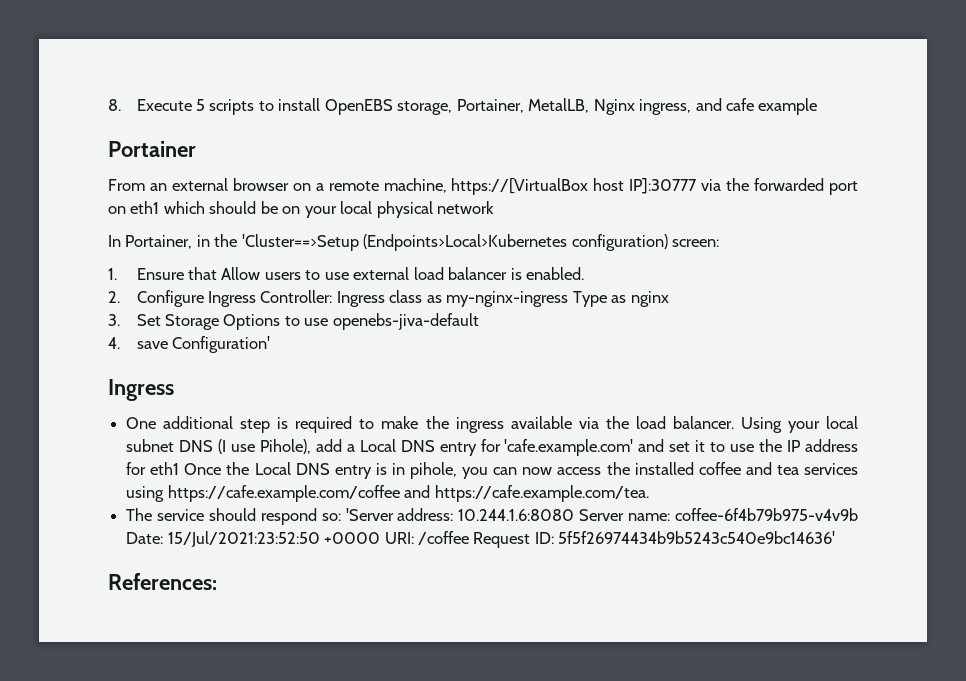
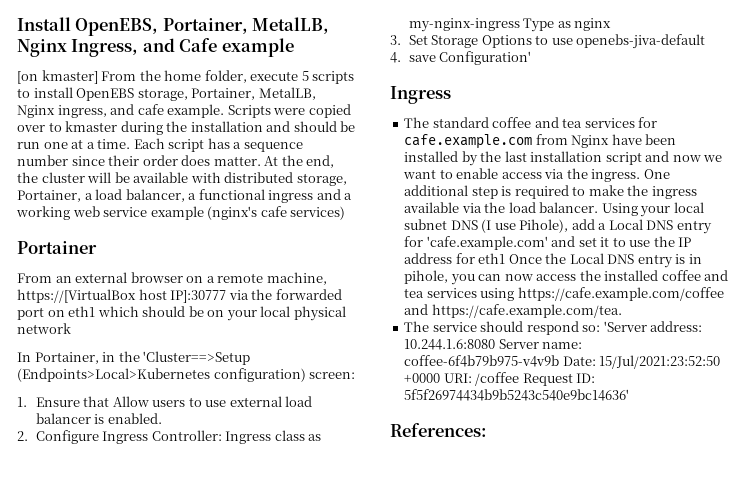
- 8. Execute 5 scripts to install OpenEBS storage, Portainer, MetalLB, Nginx ingress, and cafe example
+ Install OpenEBS, Portainer, MetalLB, Nginx Ingress, and Cafe example
+ [on kmaster] From the home folder, execute 5 scripts to install OpenEBS storage, Portainer, MetalLB, Nginx ingress, and cafe example. Scripts were copied over to kmaster during the installation and should be run one at a time. Each script has a sequence number since their order does matter. At the end, the cluster will be available with distributed storage, Portainer, a load balancer, a functional ingress and a working web service example (nginx's cafe services)
+ The standard coffee and tea services for cafe.example.com from Nginx have been installed by the last installation script and now we want to enable access via the ingress.

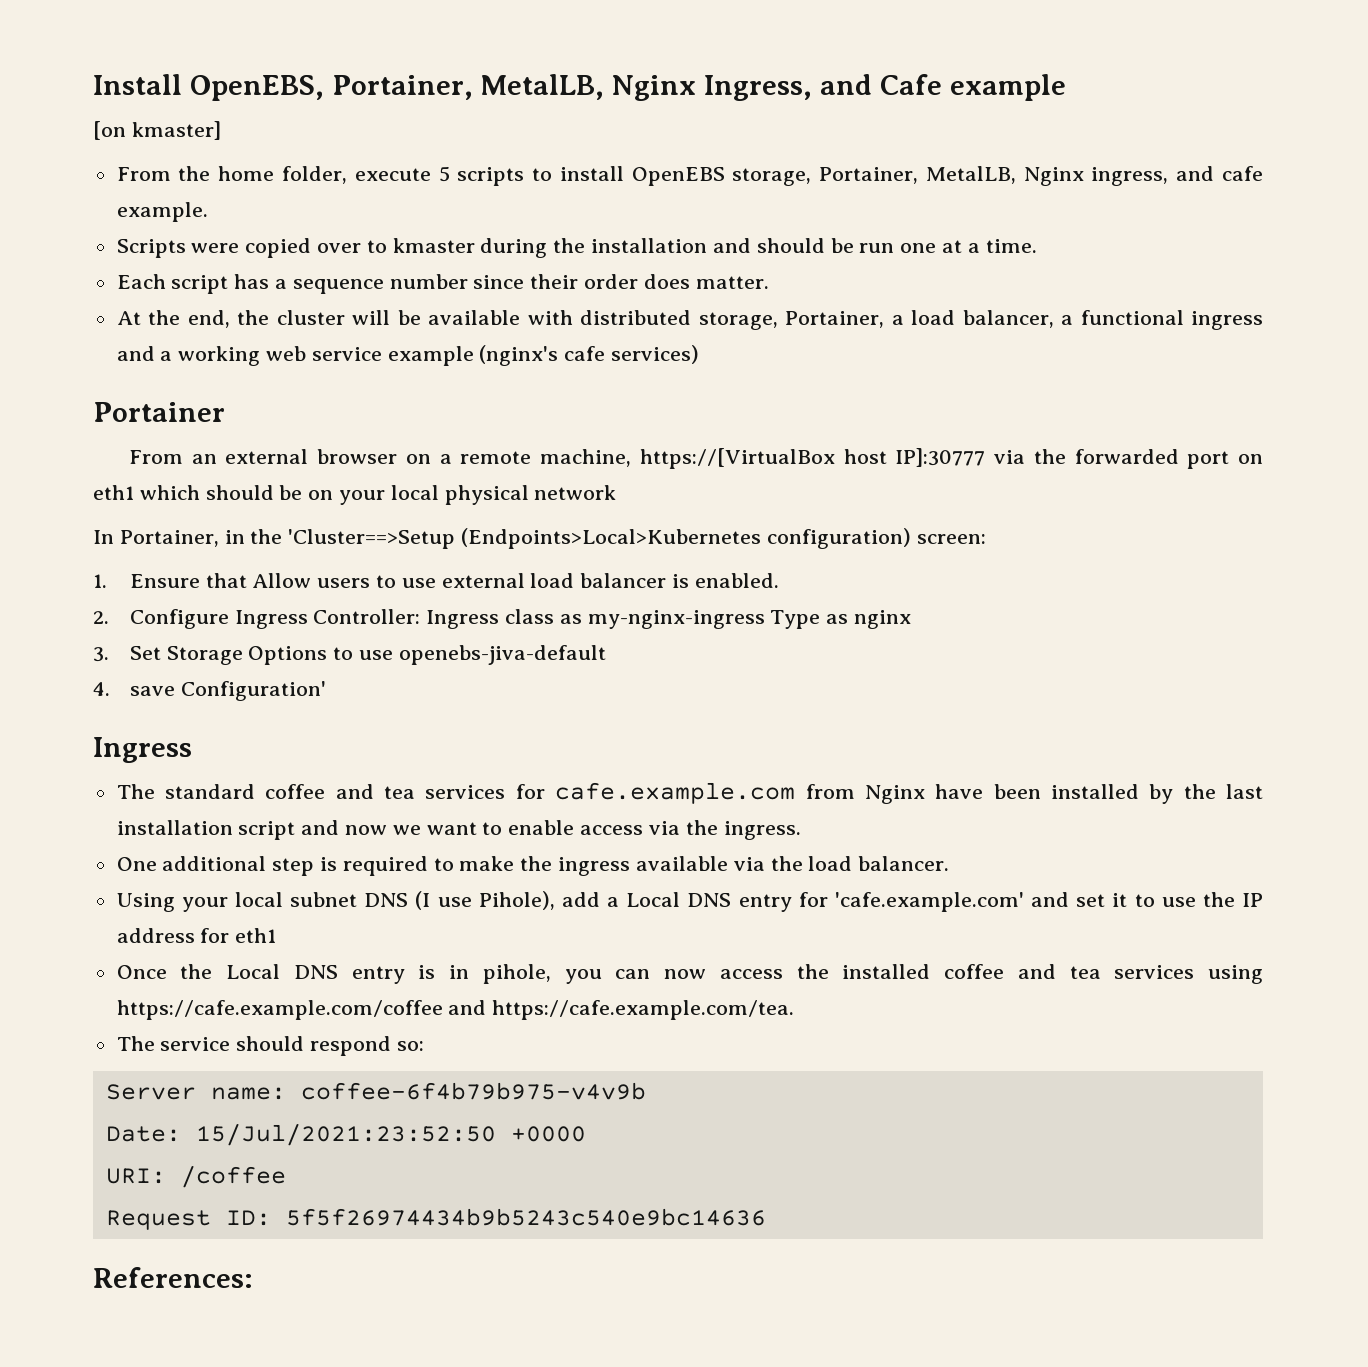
- [on kmaster] From the home folder, execute 5 scripts to install OpenEBS storage, Portainer, MetalLB, Nginx ingress, and cafe example. Scripts were copied over to kmaster during the installation and should be run one at a time. Each script has a sequence number since their order does matter. At the end, the cluster will be available with distributed storage, Portainer, a load balancer, a functional ingress and a working web service example (nginx's cafe services)
+ [on kmaster]
+ From the home folder, execute 5 scripts to install OpenEBS storage, Portainer, MetalLB, Nginx ingress, and cafe example.
+ Scripts were copied over to kmaster during the installation and should be run one at a time.
+ Each script has a sequence number since their order does matter.
+ At the end, the cluster will be available with distributed storage, Portainer, a load balancer, a functional ingress and a working web service example (nginx's cafe services)
- The standard coffee and tea services for cafe.example.com from Nginx have been installed by the last installation script and now we want to enable access via the ingress. One additional step is required to make the ingress available via the load balancer. Using your local subnet DNS (I use Pihole), add a Local DNS entry for 'cafe.example.com' and set it to use the IP address for eth1 Once the Local DNS entry is in pihole, you can now access the installed coffee and tea services using https://cafe.example.com/coffee and https://cafe.example.com/tea.
+ The standard coffee and tea services for cafe.example.com from Nginx have been installed by the last installation script and now we want to enable access via the ingress.
+ One additional step is required to make the ingress available via the load balancer.
+ Using your local subnet DNS (I use Pihole), add a Local DNS entry for 'cafe.example.com' and set it to use the IP address for eth1
+ Once the Local DNS entry is in pihole, you can now access the installed coffee and tea services using https://cafe.example.com/coffee and https://cafe.example.com/tea.
- The service should respond so: 'Server address: 10.244.1.6:8080 Server name: coffee-6f4b79b975-v4v9b Date: 15/Jul/2021:23:52:50 +0000 URI: /coffee Request ID: 5f5f26974434b9b5243c540e9bc14636'
+ The service should respond so:
+ Server name: coffee-6f4b79b975-v4v9b
+ Date: 15/Jul/2021:23:52:50 +0000
+ URI: /coffee
+ Request ID: 5f5f26974434b9b5243c540e9bc14636

